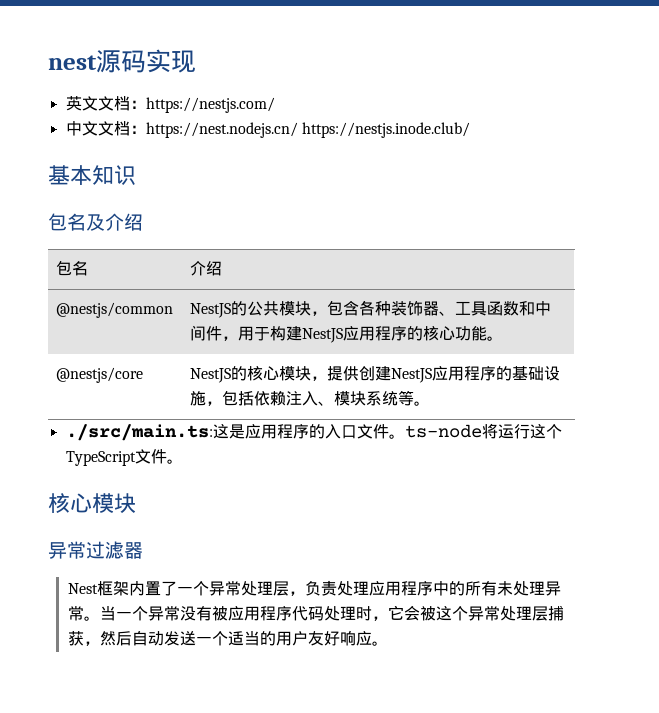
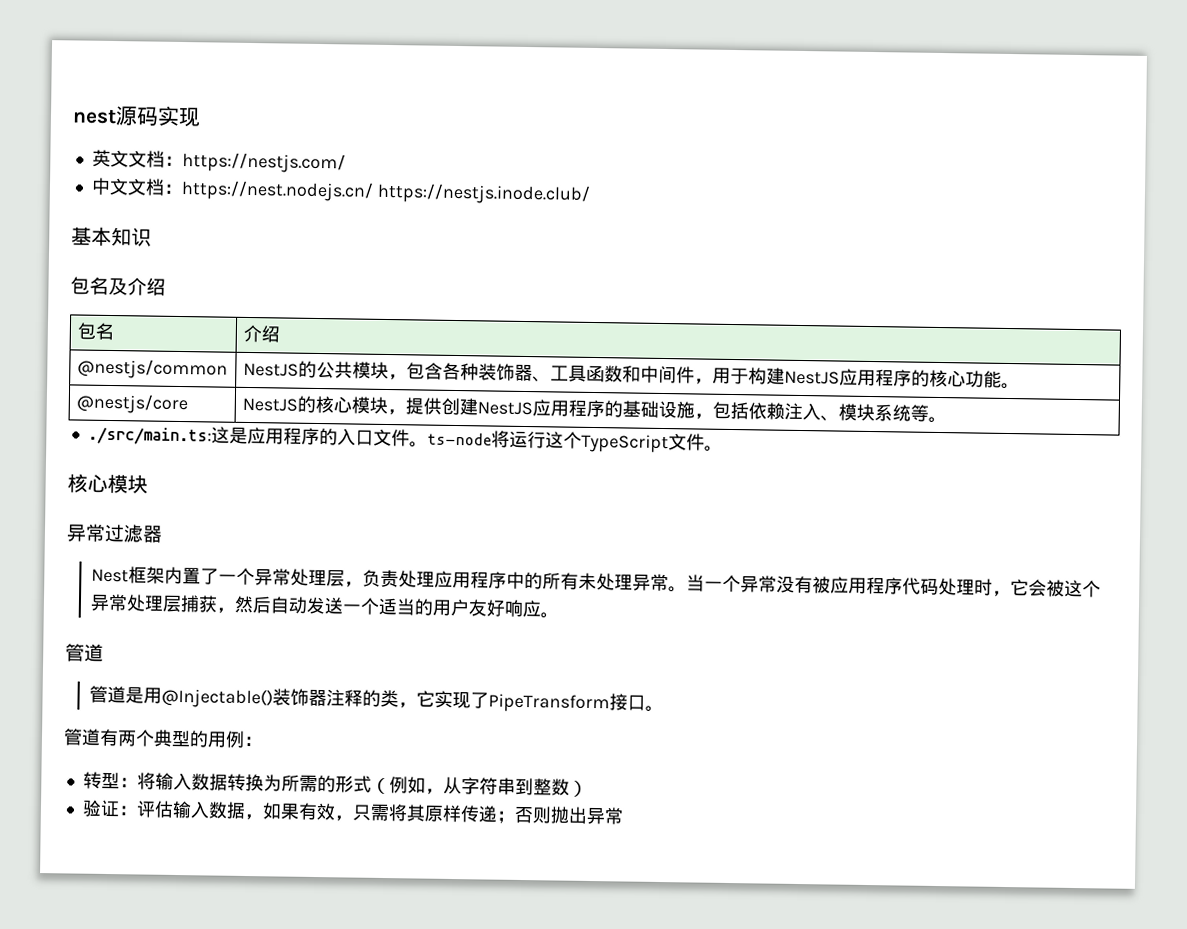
  当一个异常没有被应用程序代码处理时，它会被这个异常处理层捕获，然后自动发送一个适当的用户友好响应。
+ 管道
+ 管道是用@Injectable()装饰器注释的类，它实现了PipeTransform接口。
+ 管道有两个典型的用例：
+ 转型：将输入数据转换为所需的形式（例如，从字符串到整数）
+ 验证：评估输入数据，如果有效，只需将其原样传递；否则抛出异常

